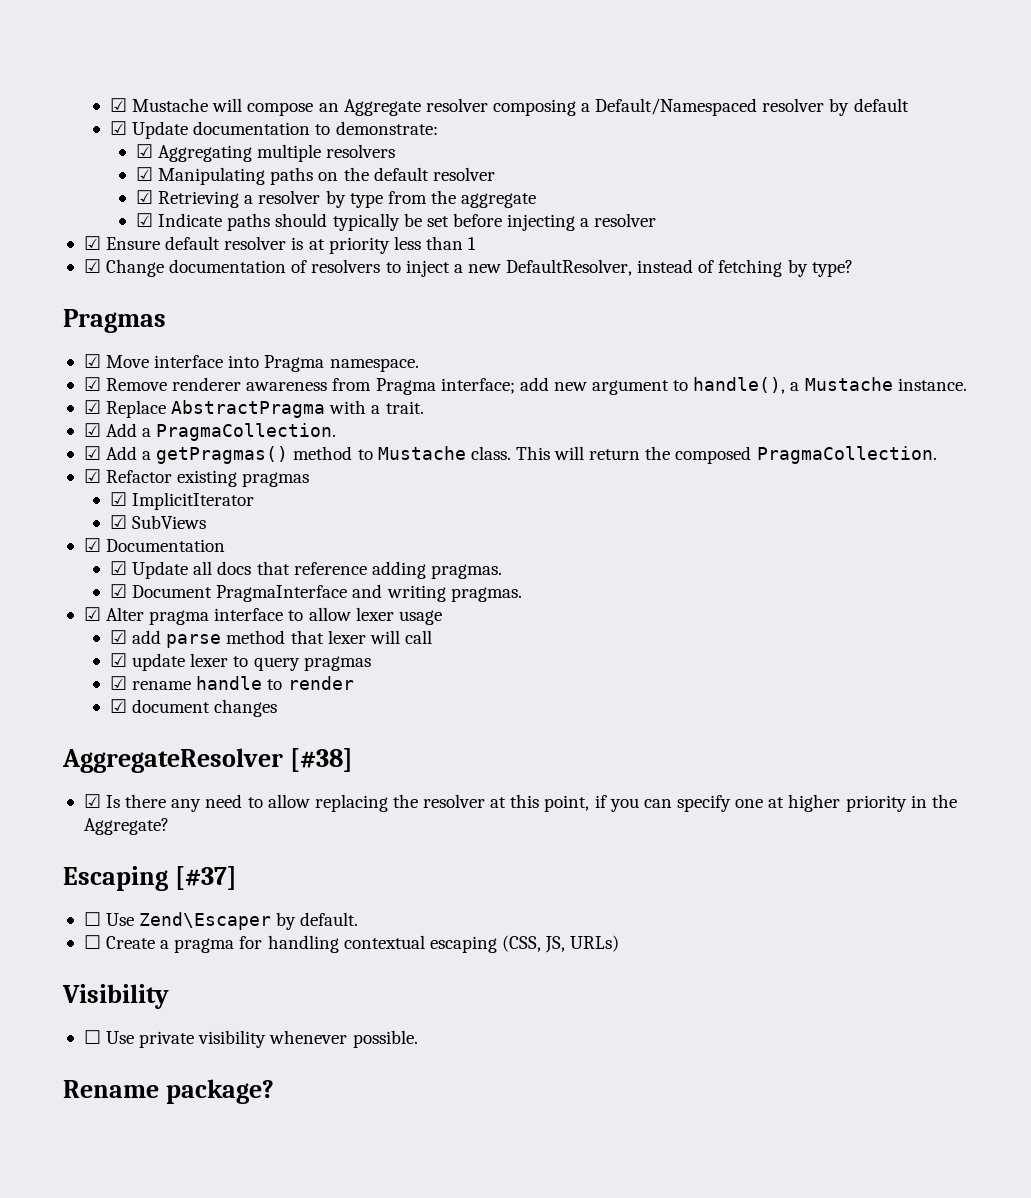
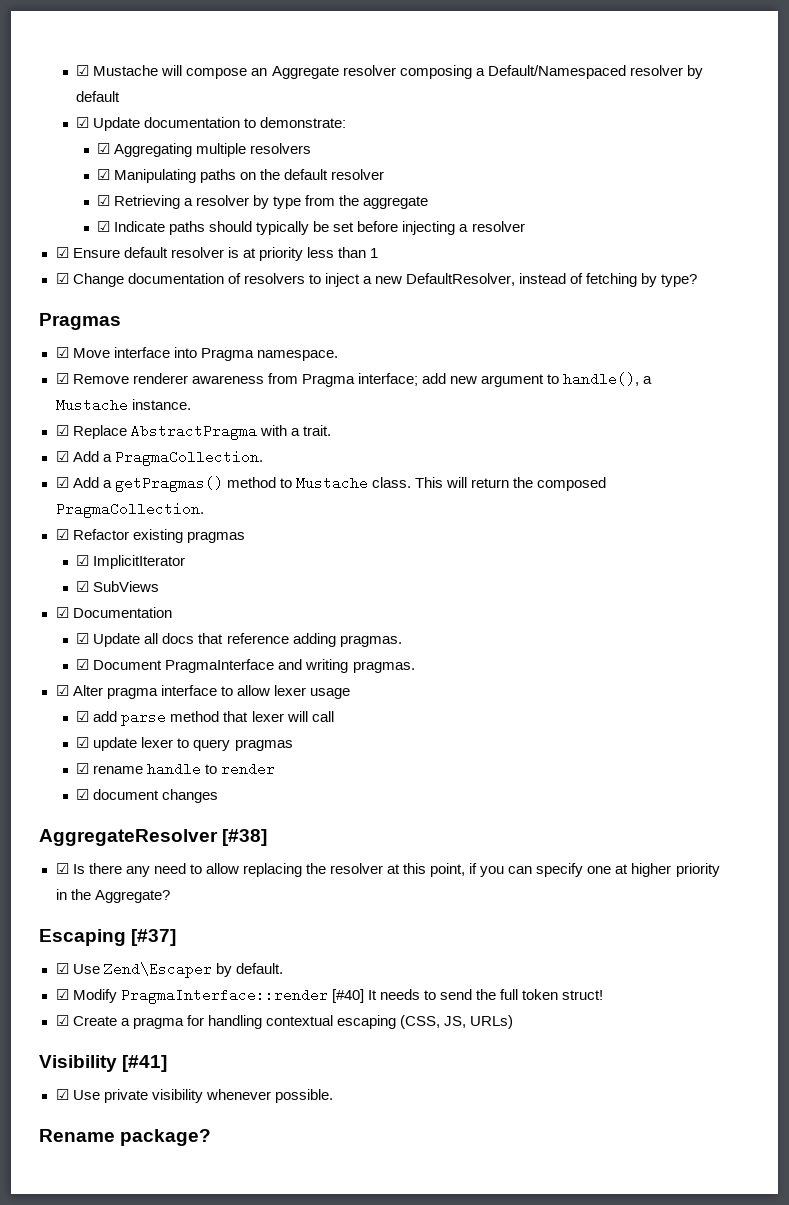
- ☐ Use Zend\Escaper by default.
+ ☑ Use Zend\Escaper by default.
- ☐ Create a pragma for handling contextual escaping (CSS, JS, URLs)
+ ☑ Modify PragmaInterface::render [#40] It needs to send the full token struct!
+ ☑ Create a pragma for handling contextual escaping (CSS, JS, URLs)
- Visibility
- ☐ Use private visibility whenever possible.
+ Visibility [#41]
+ ☑ Use private visibility whenever possible.

